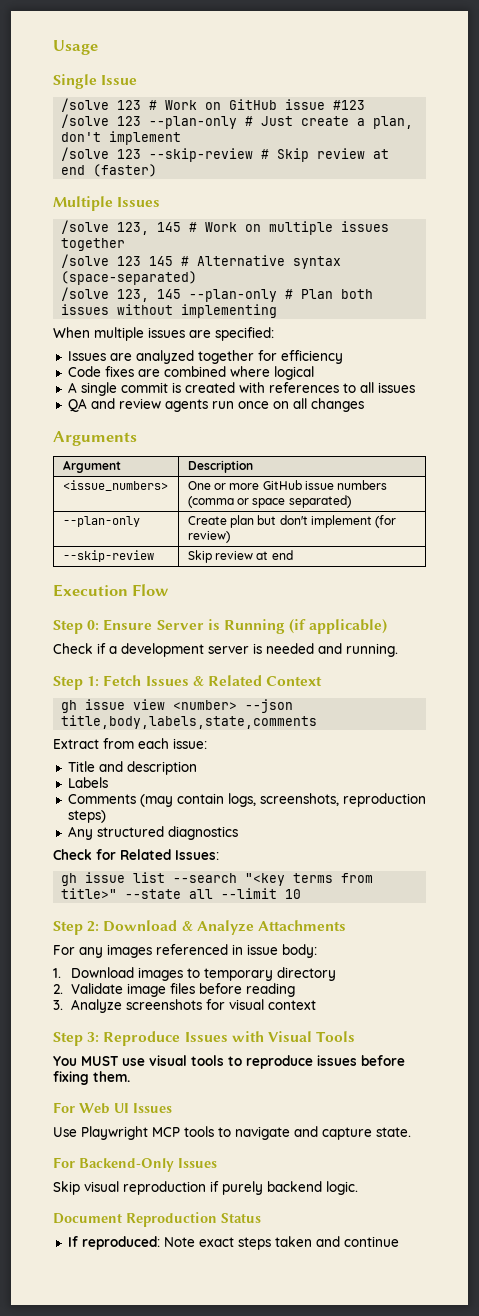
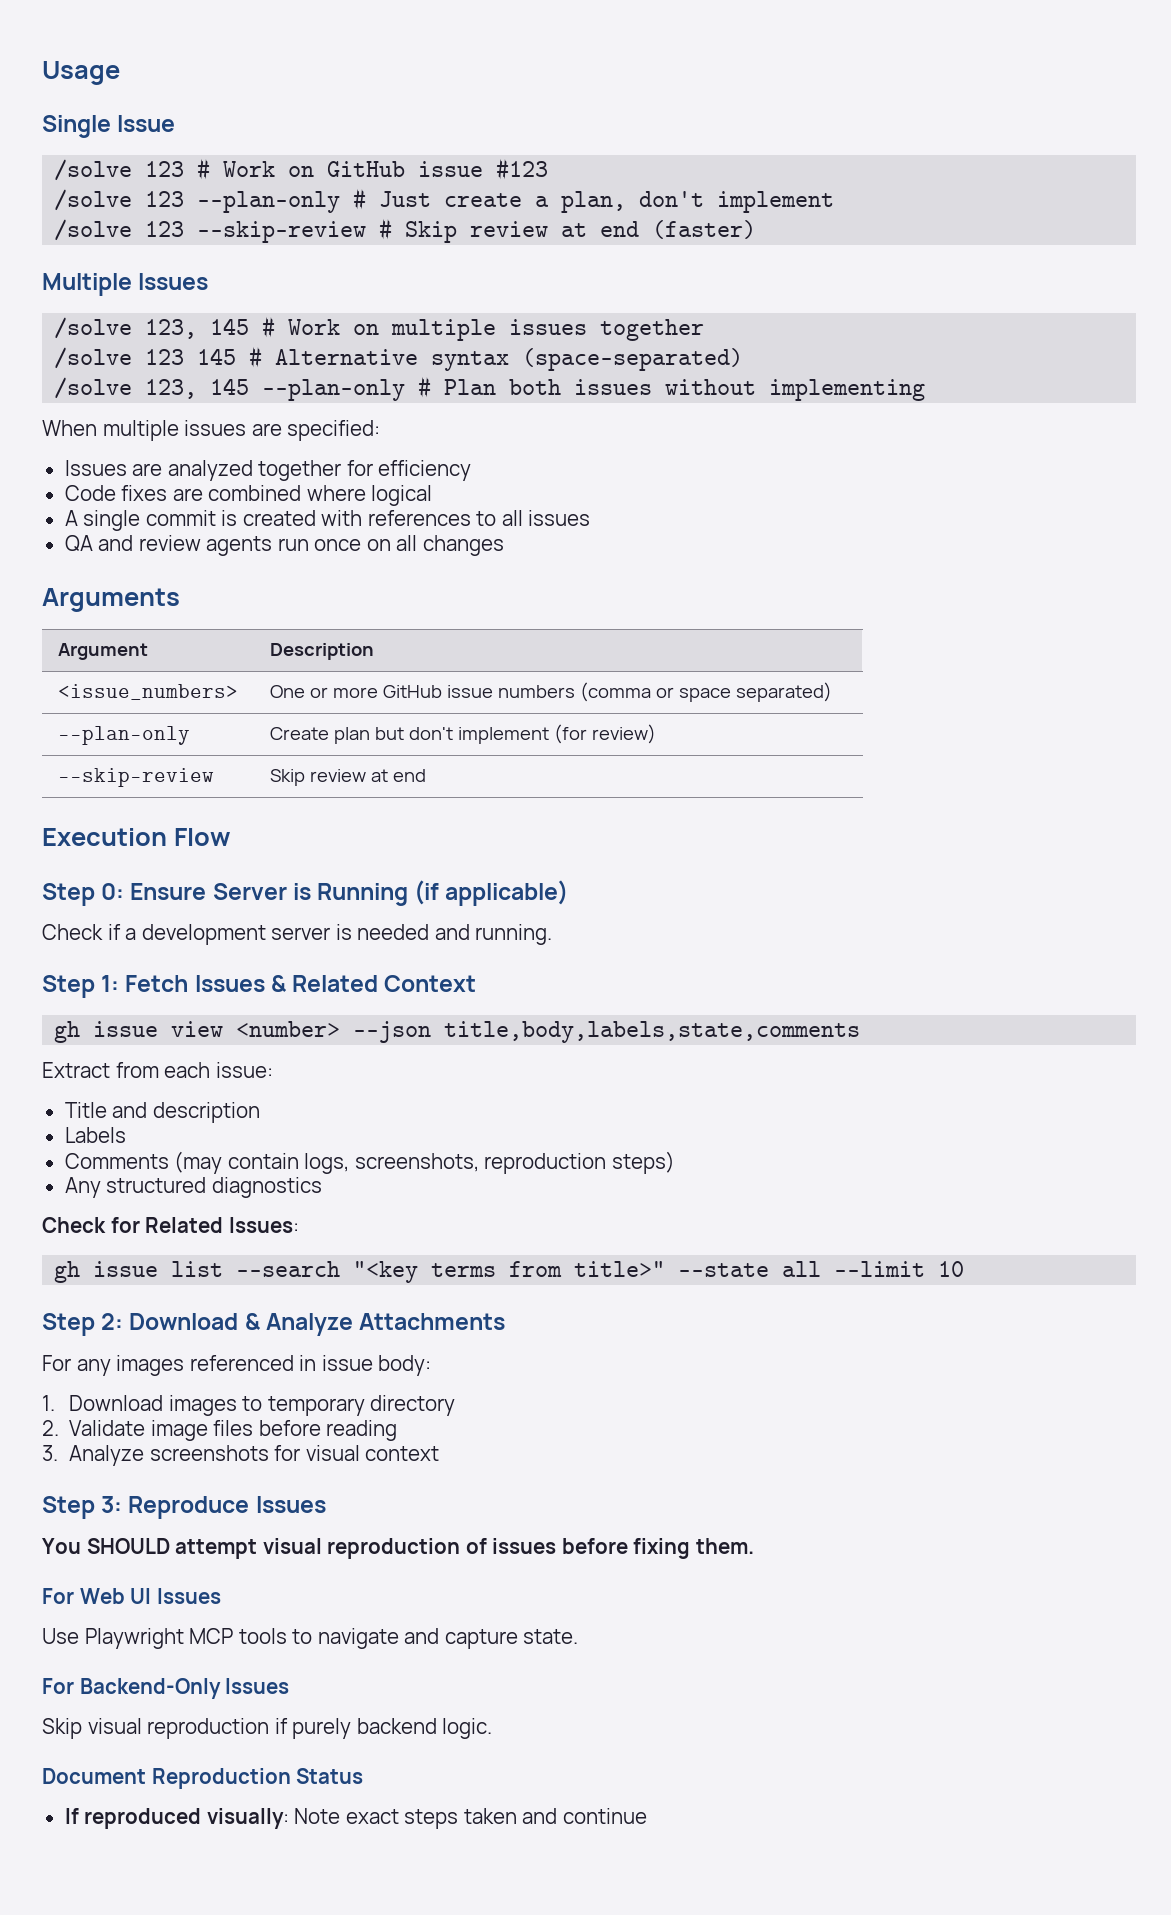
- Step 3: Reproduce Issues with Visual Tools
- You MUST use visual tools to reproduce issues before fixing them.
+ Step 3: Reproduce Issues
+ You SHOULD attempt visual reproduction of issues before fixing them.
- If reproduced: Note exact steps taken and continue
+ If reproduced visually: Note exact steps taken and continue

